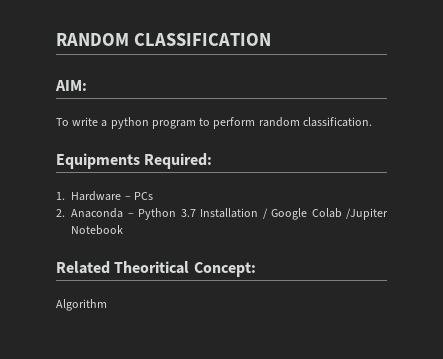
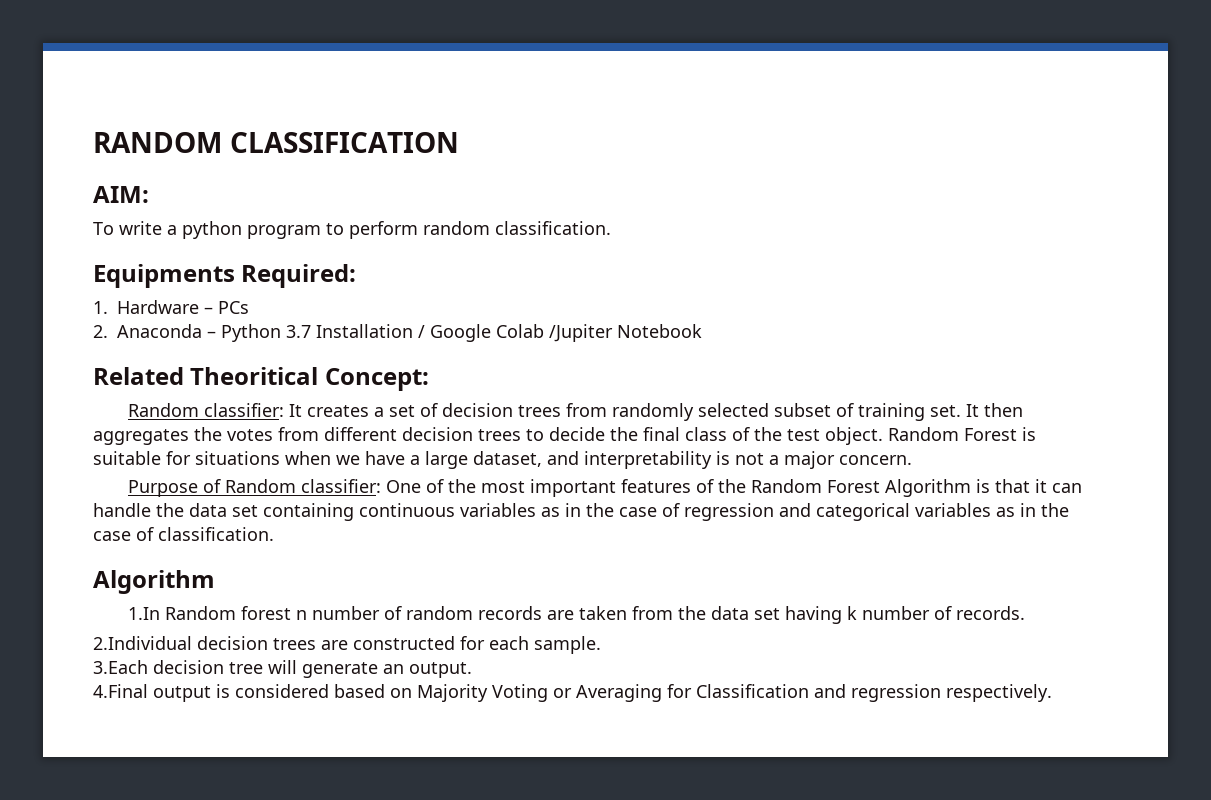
+ Random classifier: It creates a set of decision trees from randomly selected subset of training set. It then aggregates the votes from different decision trees to decide the final class of the test object. Random Forest is suitable for situations when we have a large dataset, and interpretability is not a major concern.
+ Purpose of Random classifier: One of the most important features of the Random Forest Algorithm is that it can handle the data set containing continuous variables as in the case of regression and categorical variables as in the case of classification.
  Algorithm
+ 1.In Random forest n number of random records are taken from the data set having k number of records.
+ 2.Individual decision trees are constructed for each sample.
+ 3.Each decision tree will generate an output.
+ 4.Final output is considered based on Majority Voting or Averaging for Classification and regression respectively.

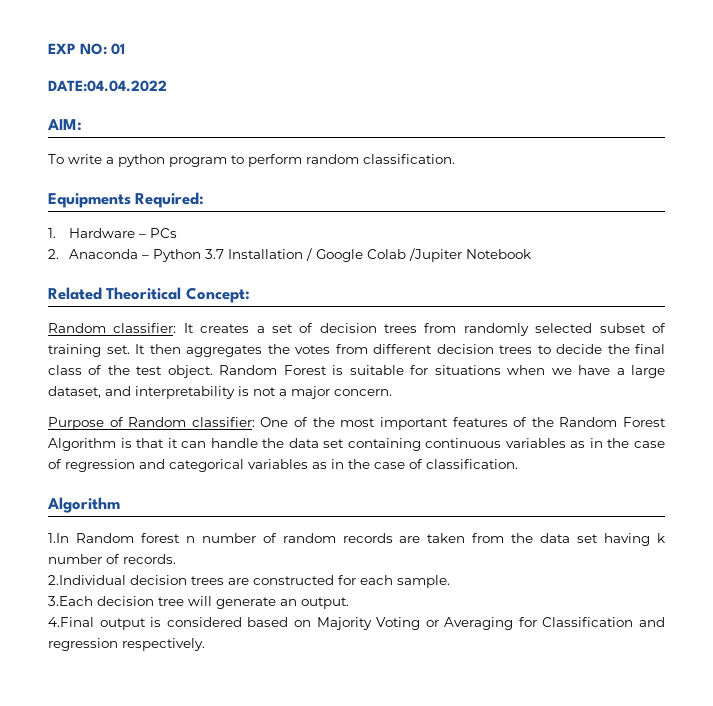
- RANDOM CLASSIFICATION
+ EXP NO: 01
+ DATE:04.04.2022

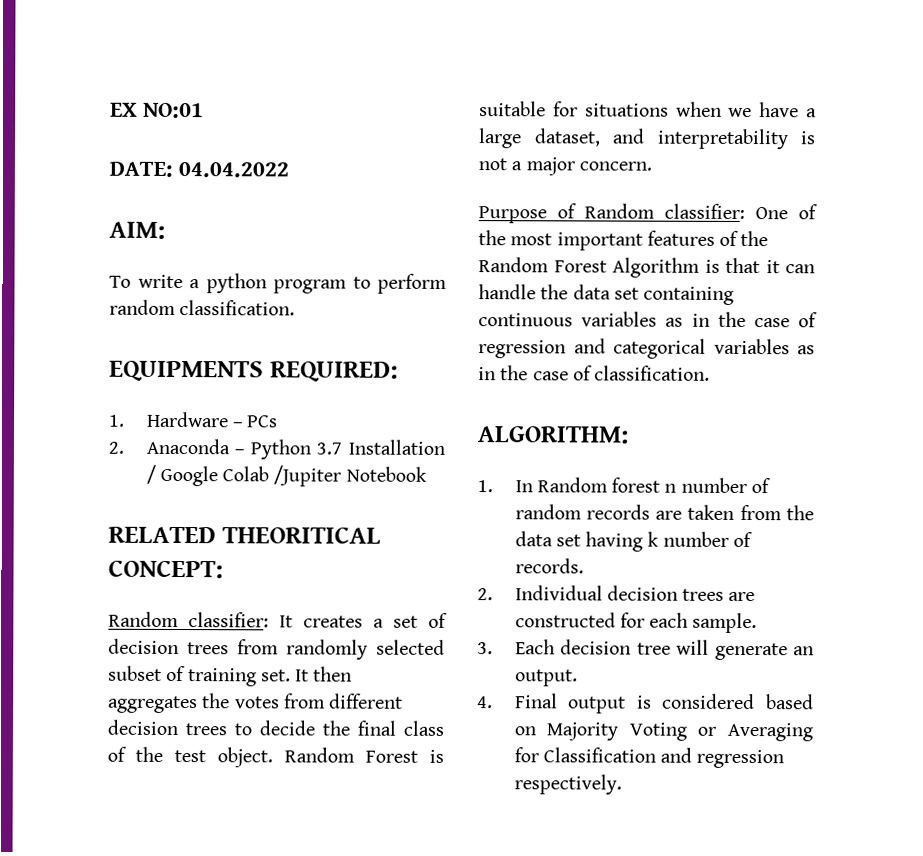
- EXP NO: 01
- DATE:04.04.2022
+ EX NO:01
+ DATE: 04.04.2022
- Equipments Required:
+ EQUIPMENTS REQUIRED:
- Related Theoritical Concept:
+ RELATED THEORITICAL CONCEPT:
  Purpose of Random classifier: One of the most important features of the Random Forest Algorithm is that it can handle the data set containing continuous variables as in the case of regression and categorical variables as in the case of classification.
- Algorithm
- 1.In Random forest n number of random records are taken from the data set having k number of records.
+ ALGORITHM:
+ 1. In Random forest n number of random records are taken from the data set having k number of records.
- 2.Individual decision trees are constructed for each sample.
+ 2. Individual decision trees are constructed for each sample.
- 3.Each decision tree will generate an output.
+ 3. Each decision tree will generate an output.
- 4.Final output is considered based on Majority Voting or Averaging for Classification and regression respectively.
+ 4. Final output is considered based on Majority Voting or Averaging for Classification and regression respectively.

